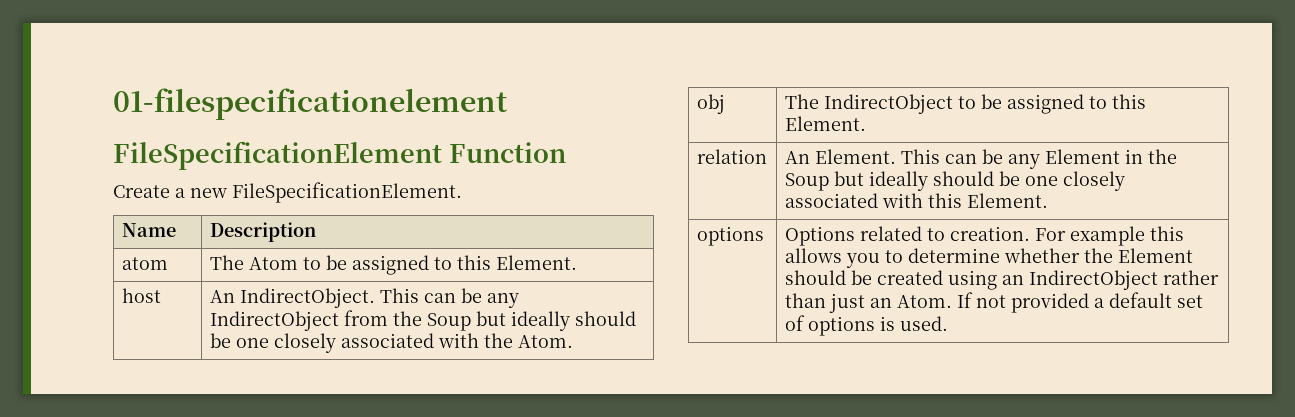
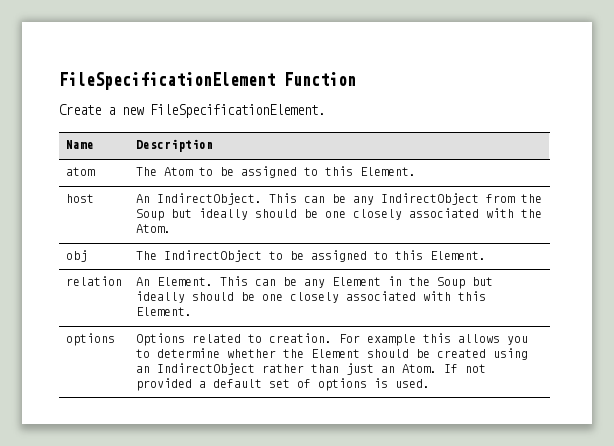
- 01-filespecificationelement

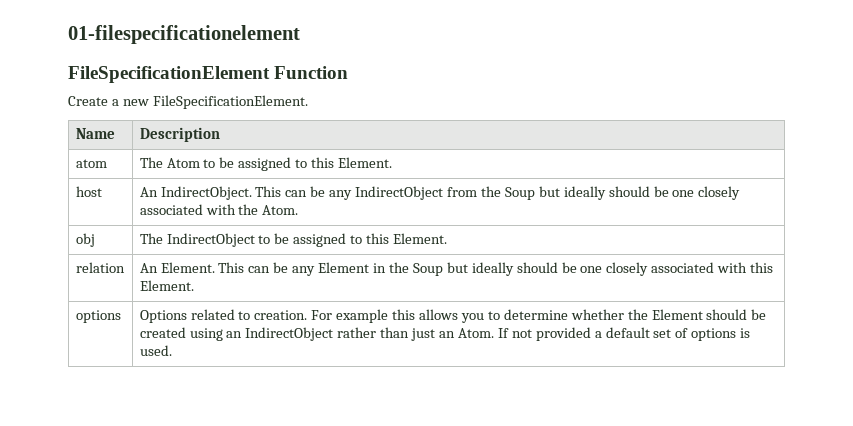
+ 01-filespecificationelement

